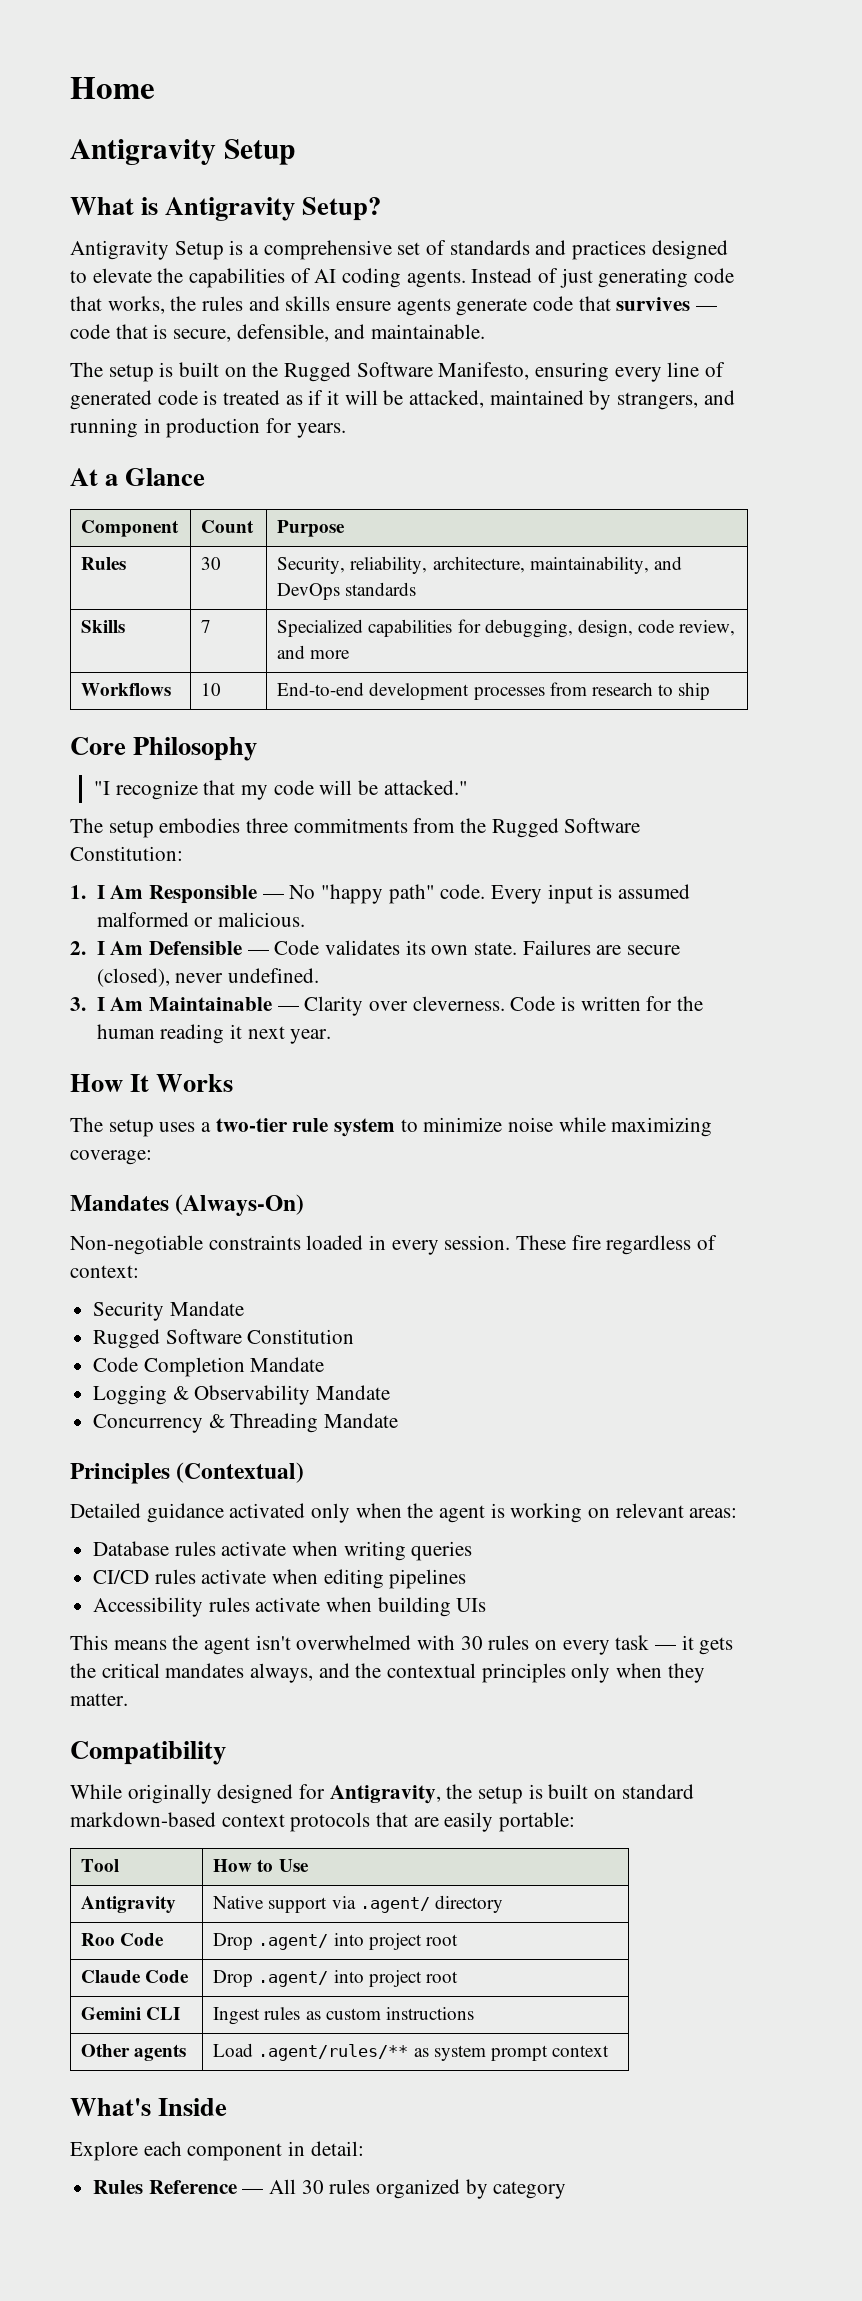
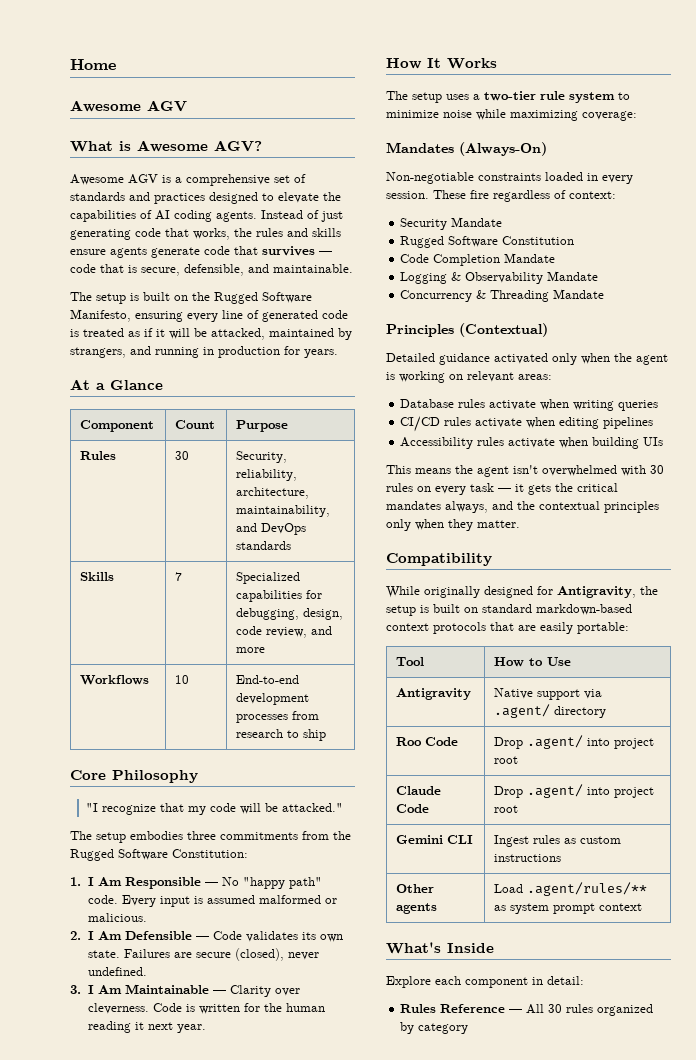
  Home
- Antigravity Setup
+ Awesome AGV
- What is Antigravity Setup?
- Antigravity Setup is a comprehensive set of standards and practices designed to elevate the capabilities of AI coding agents.
+ What is Awesome AGV?
+ Awesome AGV is a comprehensive set of standards and practices designed to elevate the capabilities of AI coding agents.

